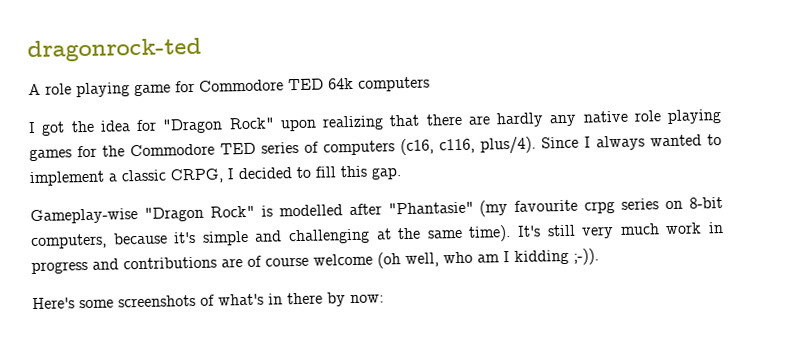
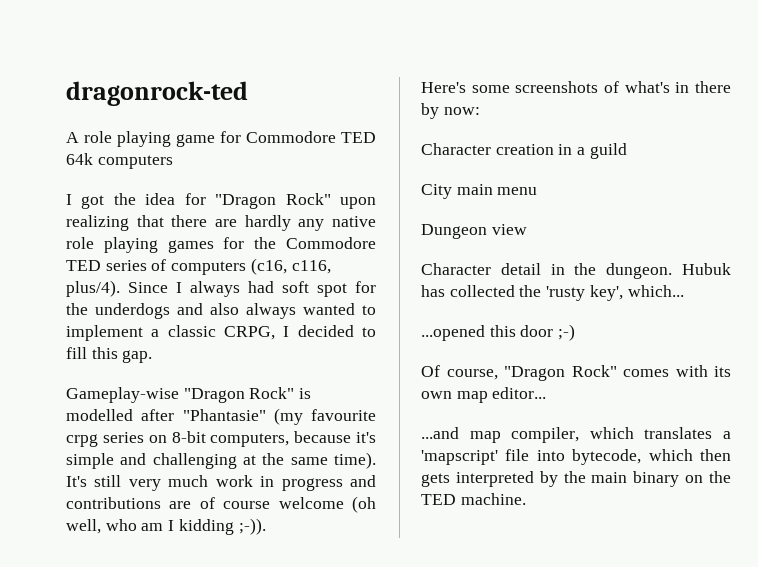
- Since I always wanted to implement a classic CRPG, I decided to fill this gap.
+ Since I always had soft spot for the underdogs and also always wanted to implement a classic CRPG, I decided to fill this gap.
+ Character creation in a guild
+ City main menu
+ Dungeon view
+ Character detail in the dungeon. Hubuk has collected the 'rusty key', which...
+ ...opened this door ;-)
+ Of course, "Dragon Rock" comes with its own map editor...
+ ...and map compiler, which translates a 'mapscript' file into bytecode, which then gets interpreted by the main binary on the TED machine.

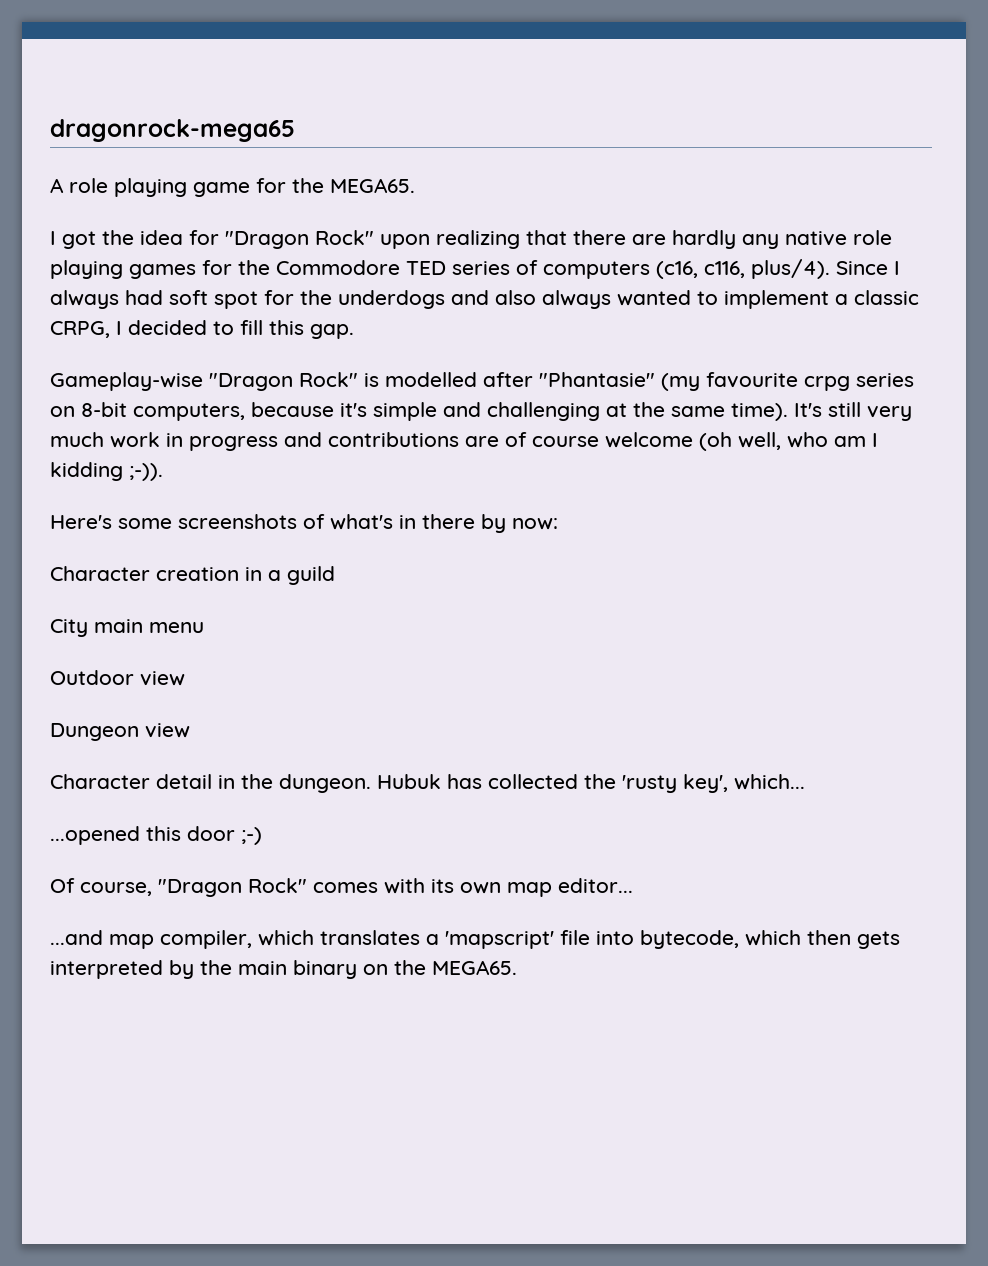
- dragonrock-ted
+ dragonrock-mega65
- A role playing game for Commodore TED 64k computers
+ A role playing game for the MEGA65.
+ Outdoor view
- ...and map compiler, which translates a 'mapscript' file into bytecode, which then gets interpreted by the main binary on the TED machine.
+ ...and map compiler, which translates a 'mapscript' file into bytecode, which then gets interpreted by the main binary on the MEGA65.

